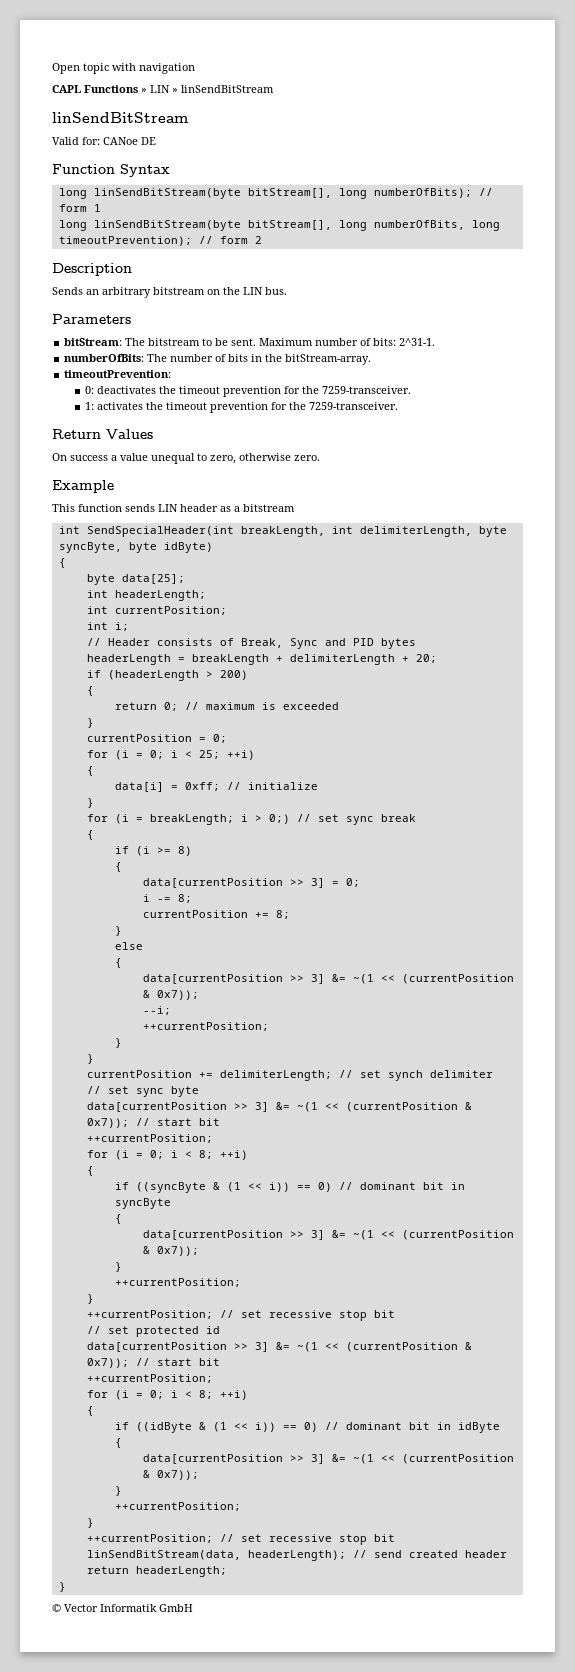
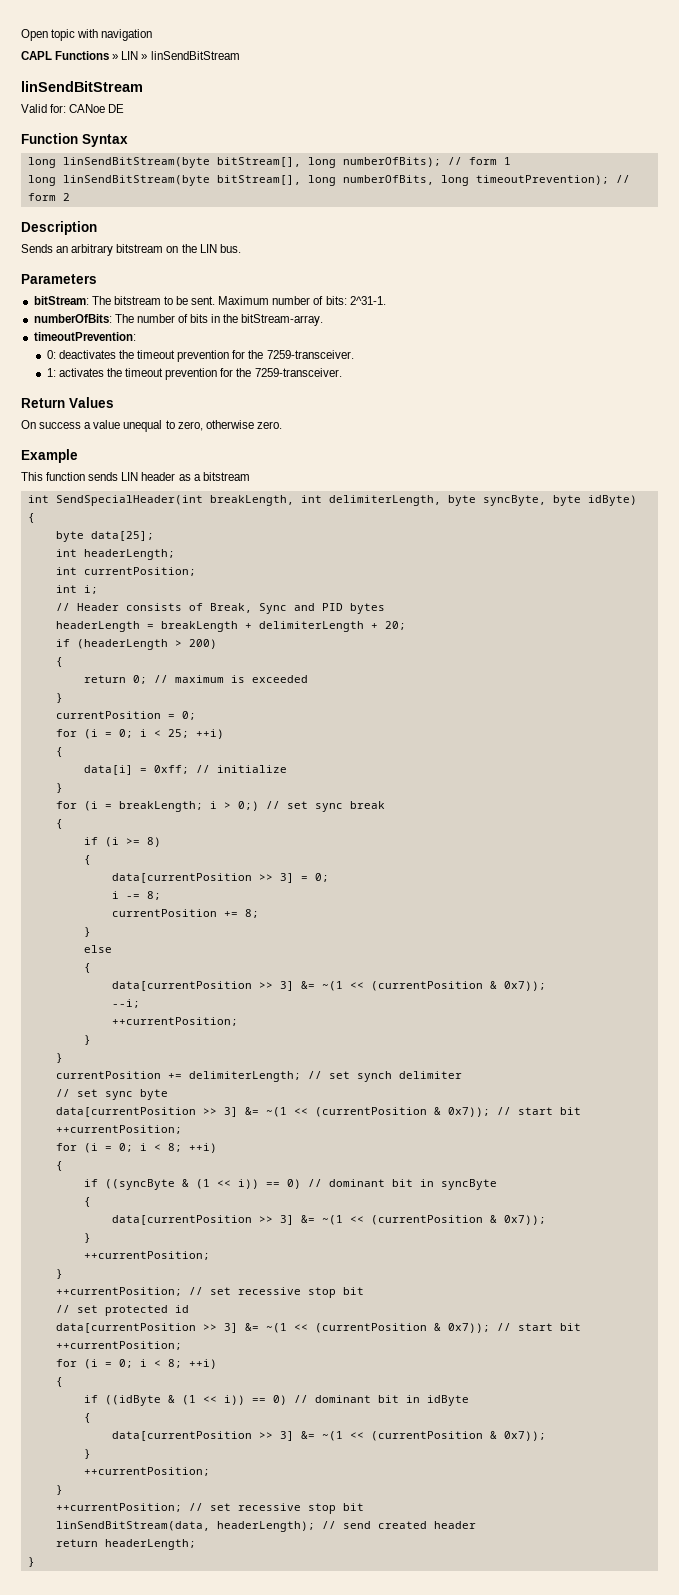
- © Vector Informatik GmbH

